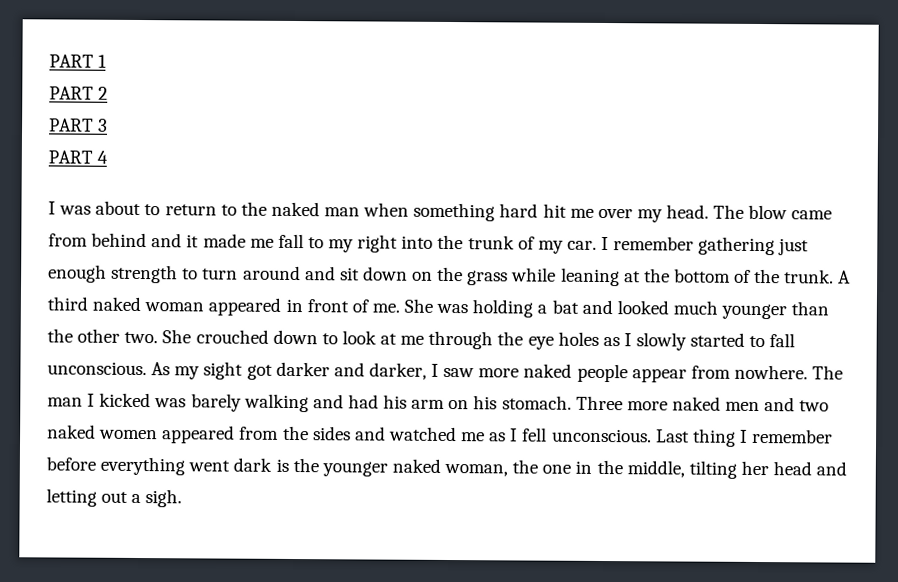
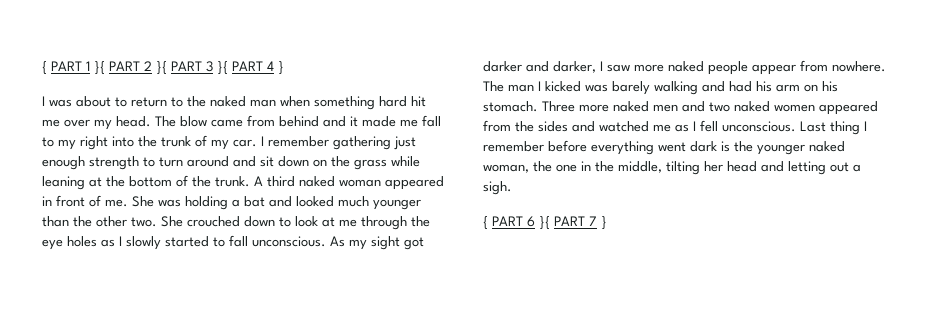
- PART 1
- PART 2
- PART 3
- PART 4
+ { PART 1 }{ PART 2 }{ PART 3 }{ PART 4 }
+ { PART 6 }{ PART 7 }

